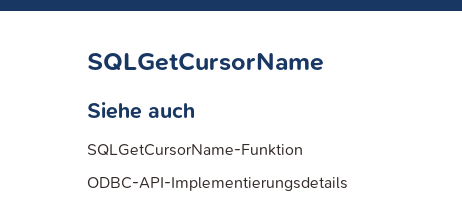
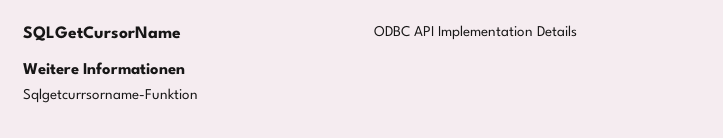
- Siehe auch
- SQLGetCursorName-Funktion
- ODBC-API-Implementierungsdetails
+ Weitere Informationen
+ Sqlgetcurrsorname-Funktion
+ ODBC API Implementation Details

